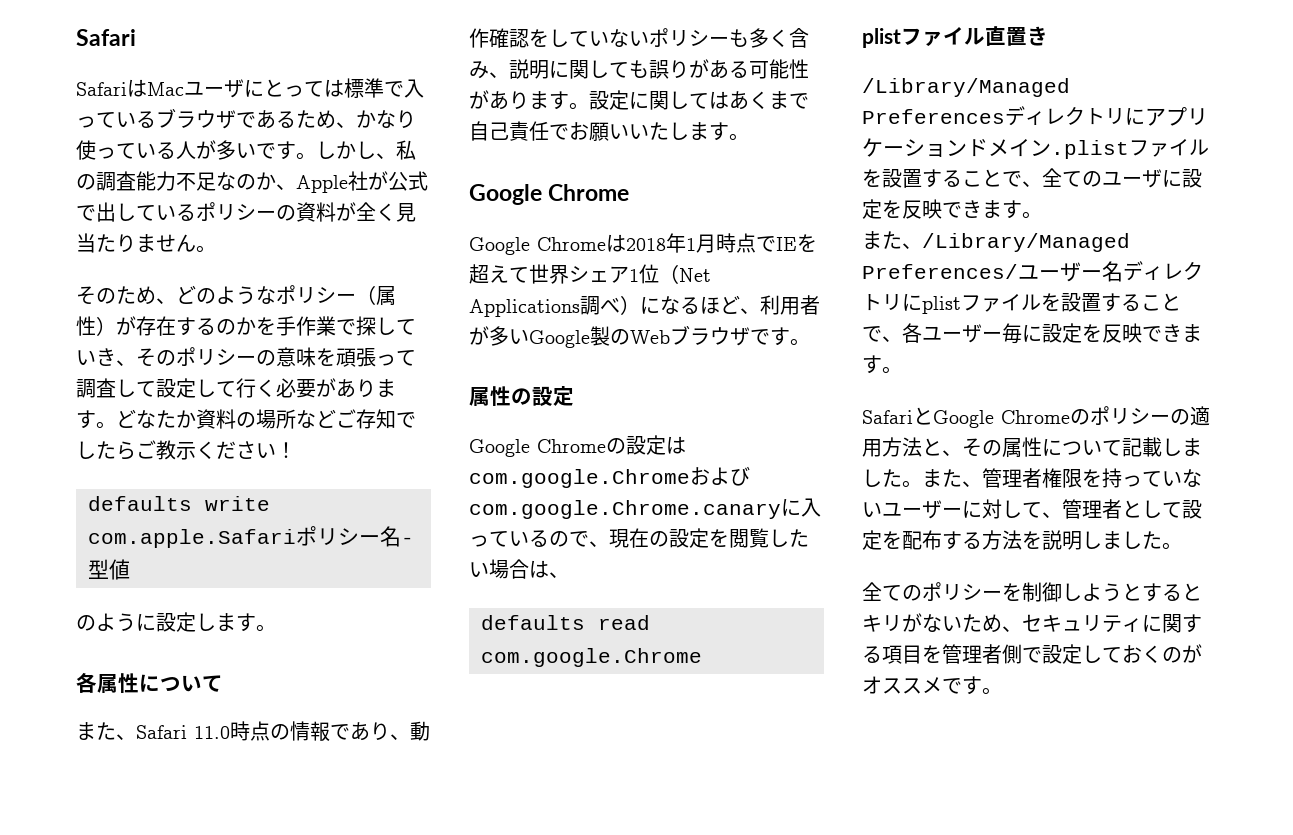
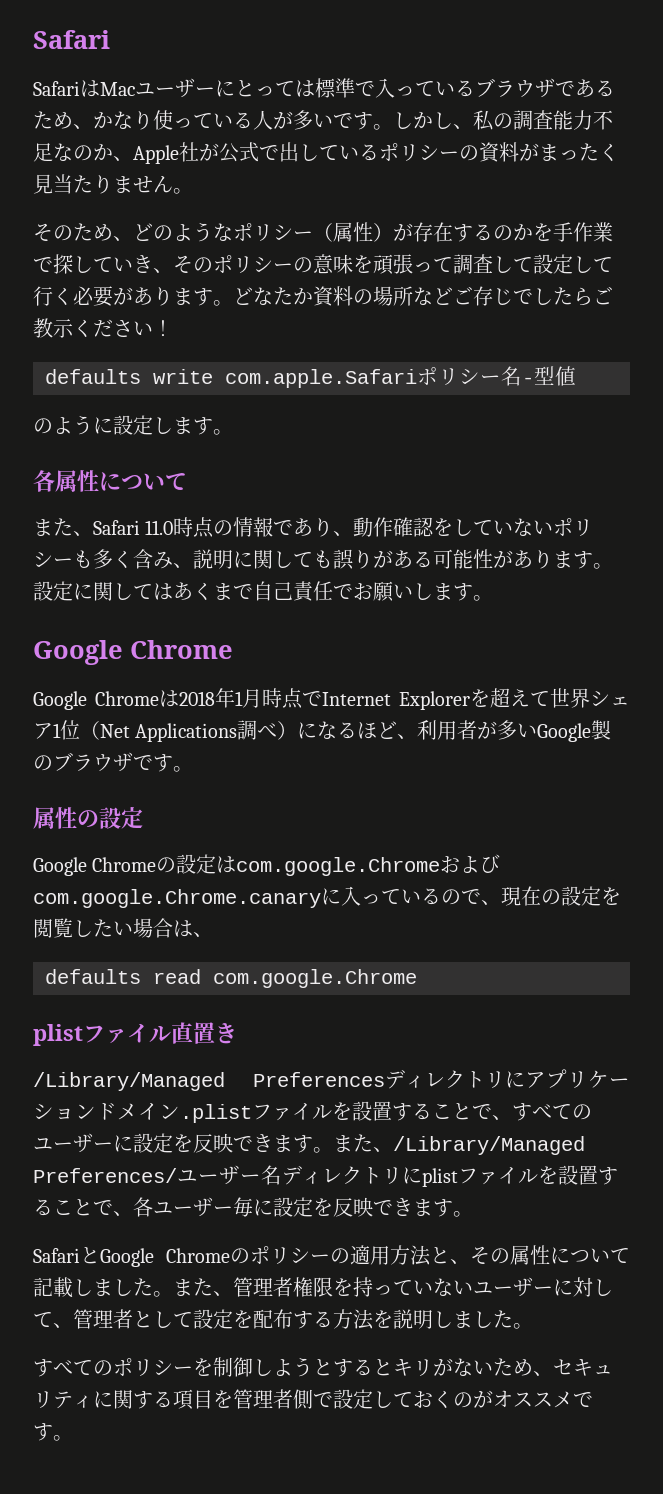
- SafariはMacユーザにとっては標準で入っているブラウザであるため、かなり使っている人が多いです。
+ SafariはMacユーザーにとっては標準で入っているブラウザであるため、かなり使っている人が多いです。
- しかし、私の調査能力不足なのか、Apple社が公式で出しているポリシーの資料が全く見当たりません。
+ しかし、私の調査能力不足なのか、Apple社が公式で出しているポリシーの資料がまったく見当たりません。
- どなたか資料の場所などご存知でしたらご教示ください！
+ どなたか資料の場所などご存じでしたらご教示ください！
- 設定に関してはあくまで自己責任でお願いいたします。
+ 設定に関してはあくまで自己責任でお願いします。
- Google Chromeは2018年1月時点でIEを超えて世界シェア1位（Net Applications調べ）になるほど、利用者が多いGoogle製のWebブラウザです。
+ Google Chromeは2018年1月時点でInternet Explorerを超えて世界シェア1位（Net Applications調べ）になるほど、利用者が多いGoogle製のブラウザです。
- /Library/Managed Preferencesディレクトリにアプリケーションドメイン.plistファイルを設置することで、全てのユーザに設定を反映できます。
- また、/Library/Managed Preferences/ユーザー名ディレクトリにplistファイルを設置することで、各ユーザー毎に設定を反映できます。
+ /Library/Managed Preferencesディレクトリにアプリケーションドメイン.plistファイルを設置することで、すべてのユーザーに設定を反映できます。また、/Library/Managed Preferences/ユーザー名ディレクトリにplistファイルを設置することで、各ユーザー毎に設定を反映できます。
- 全てのポリシーを制御しようとするとキリがないため、セキュリティに関する項目を管理者側で設定しておくのがオススメです。
+ すべてのポリシーを制御しようとするとキリがないため、セキュリティに関する項目を管理者側で設定しておくのがオススメです。

